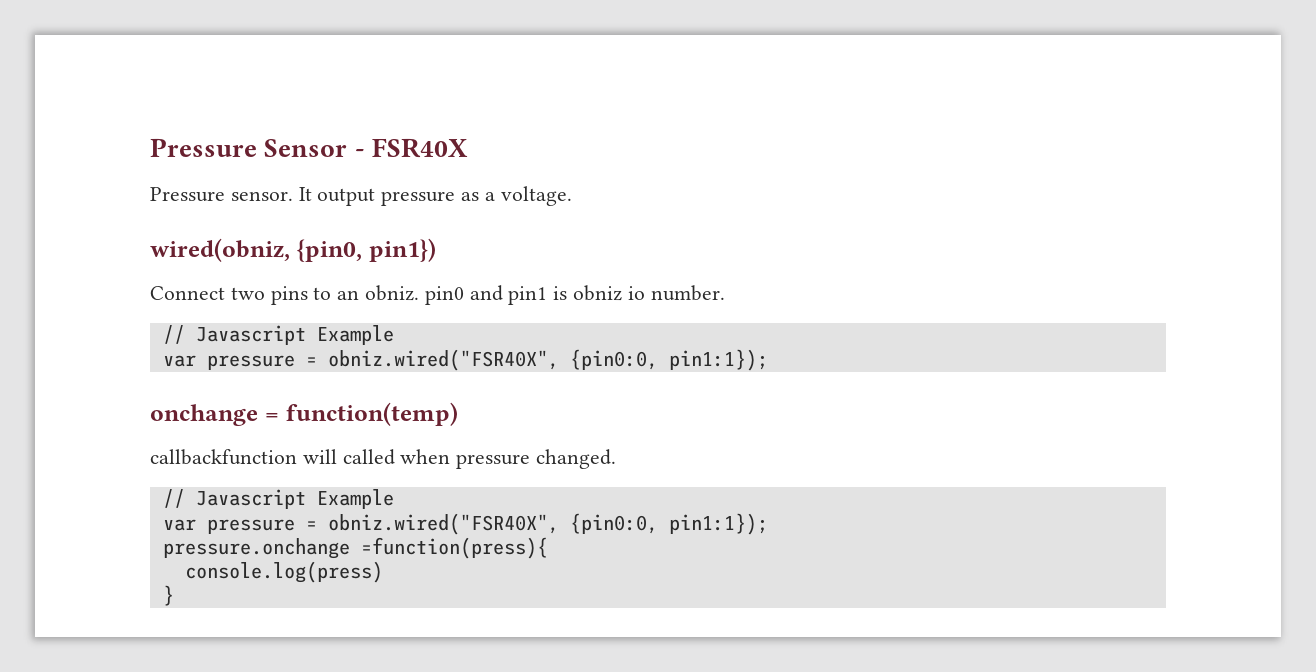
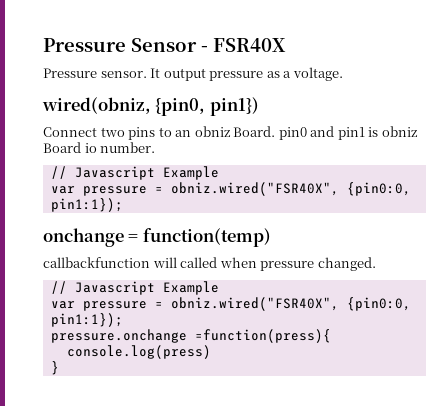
- Connect two pins to an obniz. pin0 and pin1 is obniz io number.
+ Connect two pins to an obniz Board. pin0 and pin1 is obniz Board io number.

